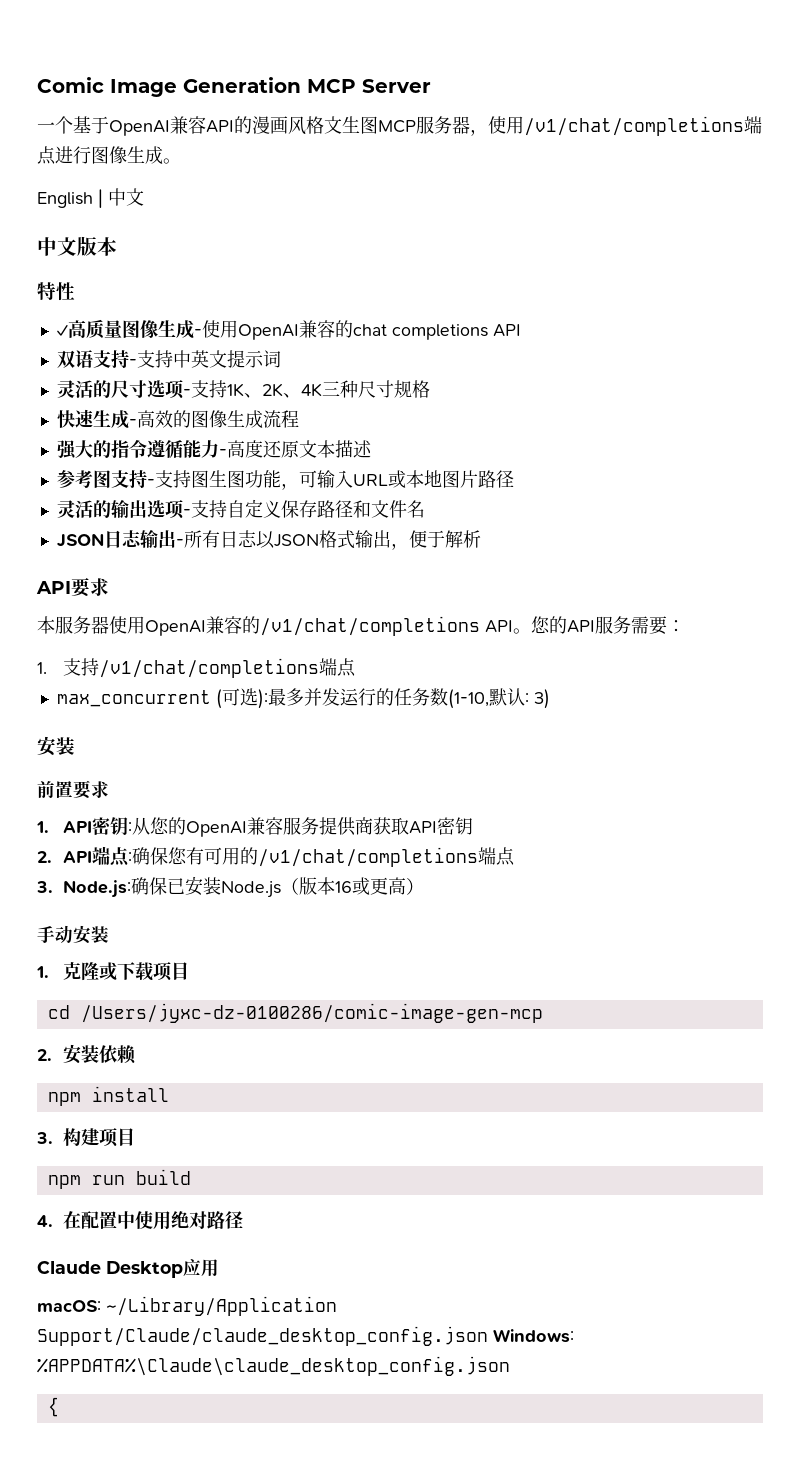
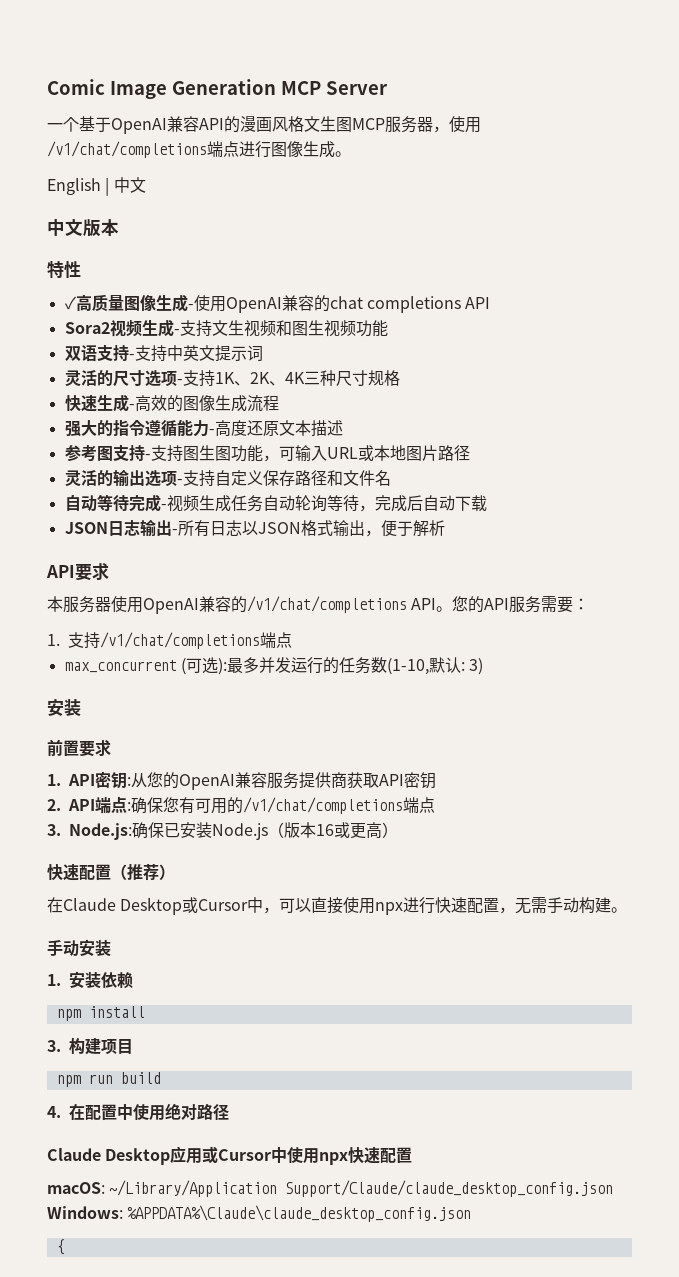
+ Sora2视频生成-支持文生视频和图生视频功能
+ 自动等待完成-视频生成任务自动轮询等待，完成后自动下载
+ 快速配置（推荐）
+ 在Claude Desktop或Cursor中，可以直接使用npx进行快速配置，无需手动构建。
  手动安装
- 1.克隆或下载项目
- cd /Users/jyxc-dz-0100286/comic-image-gen-mcp
- 2.安装依赖
+ 1.安装依赖
- Claude Desktop应用
+ Claude Desktop应用或Cursor中使用npx快速配置

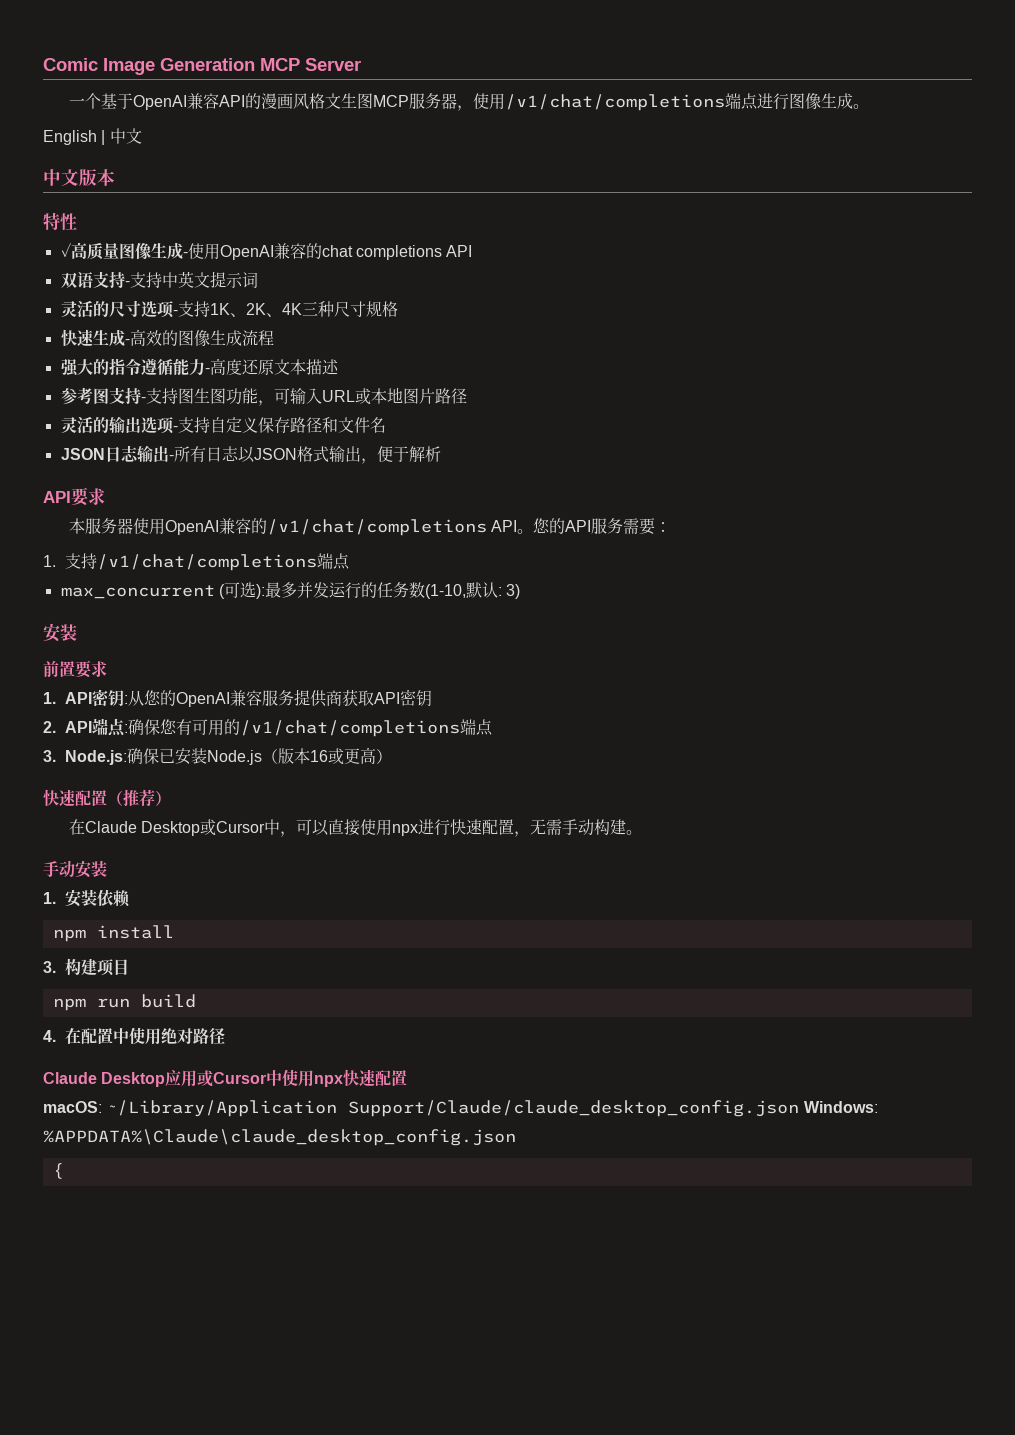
- Sora2视频生成-支持文生视频和图生视频功能
- 自动等待完成-视频生成任务自动轮询等待，完成后自动下载

